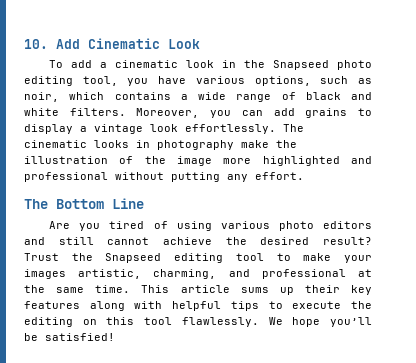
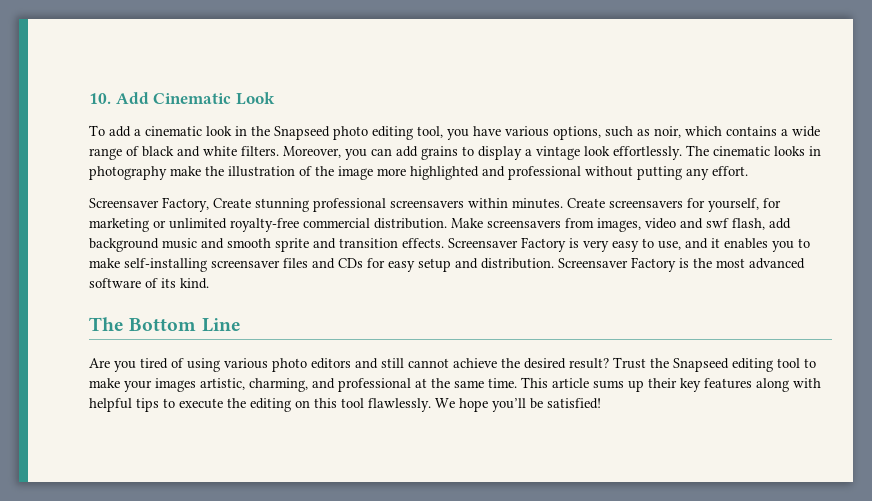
+ Screensaver Factory, Create stunning professional screensavers within minutes. Create screensavers for yourself, for marketing or unlimited royalty-free commercial distribution. Make screensavers from images, video and swf flash, add background music and smooth sprite and transition effects. Screensaver Factory is very easy to use, and it enables you to make self-installing screensaver files and CDs for easy setup and distribution. Screensaver Factory is the most advanced software of its kind.

